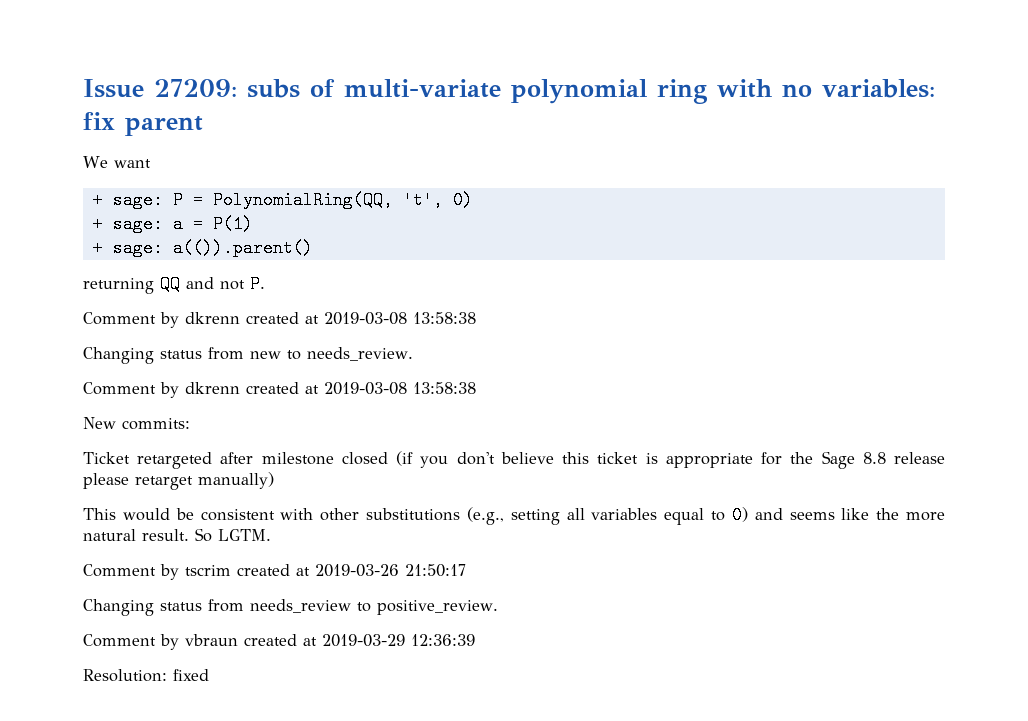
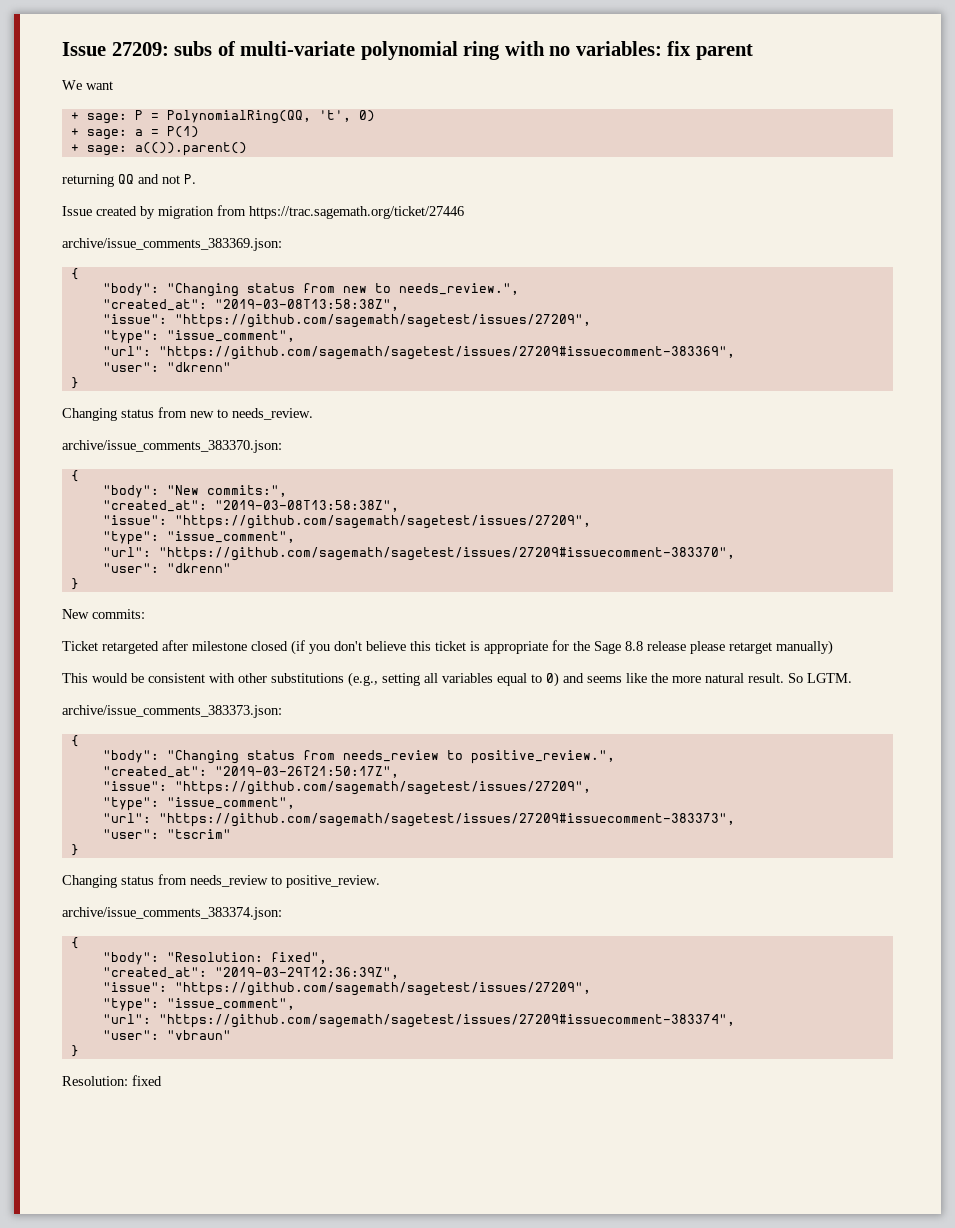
  returning QQ and not P.
- Comment by dkrenn created at 2019-03-08 13:58:38
+ Issue created by migration from https://trac.sagemath.org/ticket/27446
+ archive/issue_comments_383369.json:
+ {
+ "body": "Changing status from new to needs_review.",
+ "created_at": "2019-03-08T13:58:38Z",
+ "issue": "https://github.com/sagemath/sagetest/issues/27209",
+ "type": "issue_comment",
+ "url": "https://github.com/sagemath/sagetest/issues/27209#issuecomment-383369",
+ "user": "dkrenn"
+ }
  Changing status from new to needs_review.
- Comment by dkrenn created at 2019-03-08 13:58:38
+ archive/issue_comments_383370.json:
+ {
+ "body": "New commits:",
+ "created_at": "2019-03-08T13:58:38Z",
+ "issue": "https://github.com/sagemath/sagetest/issues/27209",
+ "type": "issue_comment",
+ "url": "https://github.com/sagemath/sagetest/issues/27209#issuecomment-383370",
+ "user": "dkrenn"
+ }
- Comment by tscrim created at 2019-03-26 21:50:17
+ archive/issue_comments_383373.json:
+ {
+ "body": "Changing status from needs_review to positive_review.",
+ "created_at": "2019-03-26T21:50:17Z",
+ "issue": "https://github.com/sagemath/sagetest/issues/27209",
+ "type": "issue_comment",
+ "url": "https://github.com/sagemath/sagetest/issues/27209#issuecomment-383373",
+ "user": "tscrim"
+ }
- Comment by vbraun created at 2019-03-29 12:36:39
+ archive/issue_comments_383374.json:
+ {
+ "body": "Resolution: fixed",
+ "created_at": "2019-03-29T12:36:39Z",
+ "issue": "https://github.com/sagemath/sagetest/issues/27209",
+ "type": "issue_comment",
+ "url": "https://github.com/sagemath/sagetest/issues/27209#issuecomment-383374",
+ "user": "vbraun"
+ }

